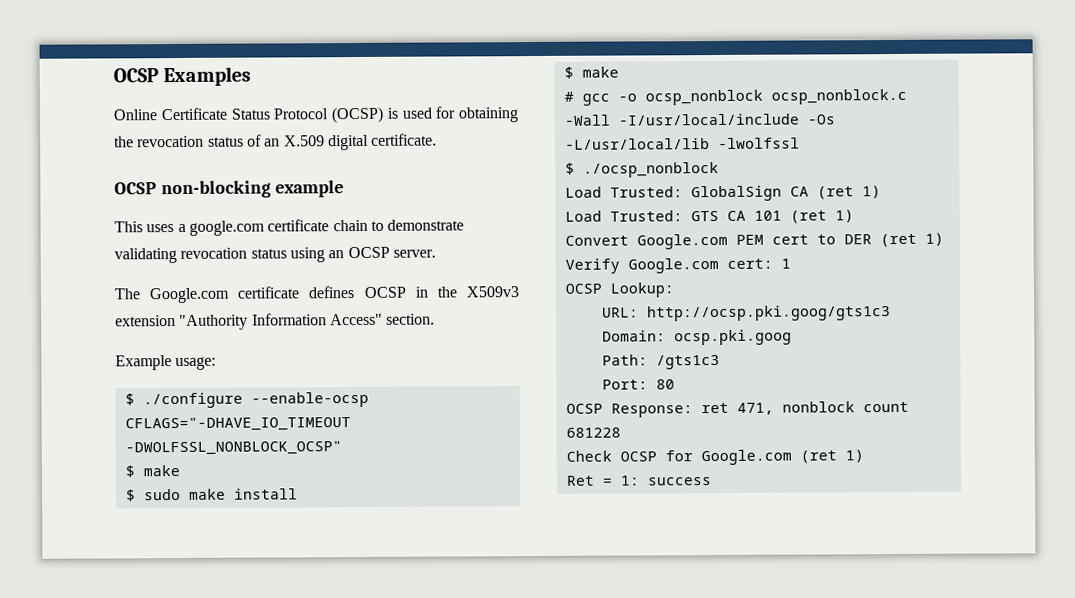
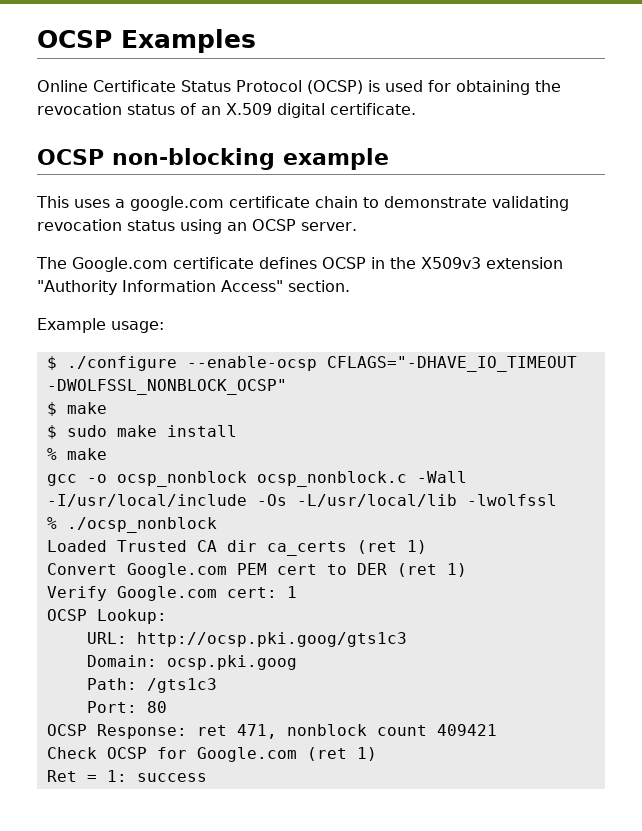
  $ sudo make install
- $ make
- # gcc -o ocsp_nonblock ocsp_nonblock.c -Wall -I/usr/local/include -Os -L/usr/local/lib -lwolfssl
+ % make
+ gcc -o ocsp_nonblock ocsp_nonblock.c -Wall -I/usr/local/include -Os -L/usr/local/lib -lwolfssl
- $ ./ocsp_nonblock
+ % ./ocsp_nonblock
- Load Trusted: GlobalSign CA (ret 1)
- Load Trusted: GTS CA 101 (ret 1)
+ Loaded Trusted CA dir ca_certs (ret 1)
- OCSP Response: ret 471, nonblock count 681228
+ OCSP Response: ret 471, nonblock count 409421

